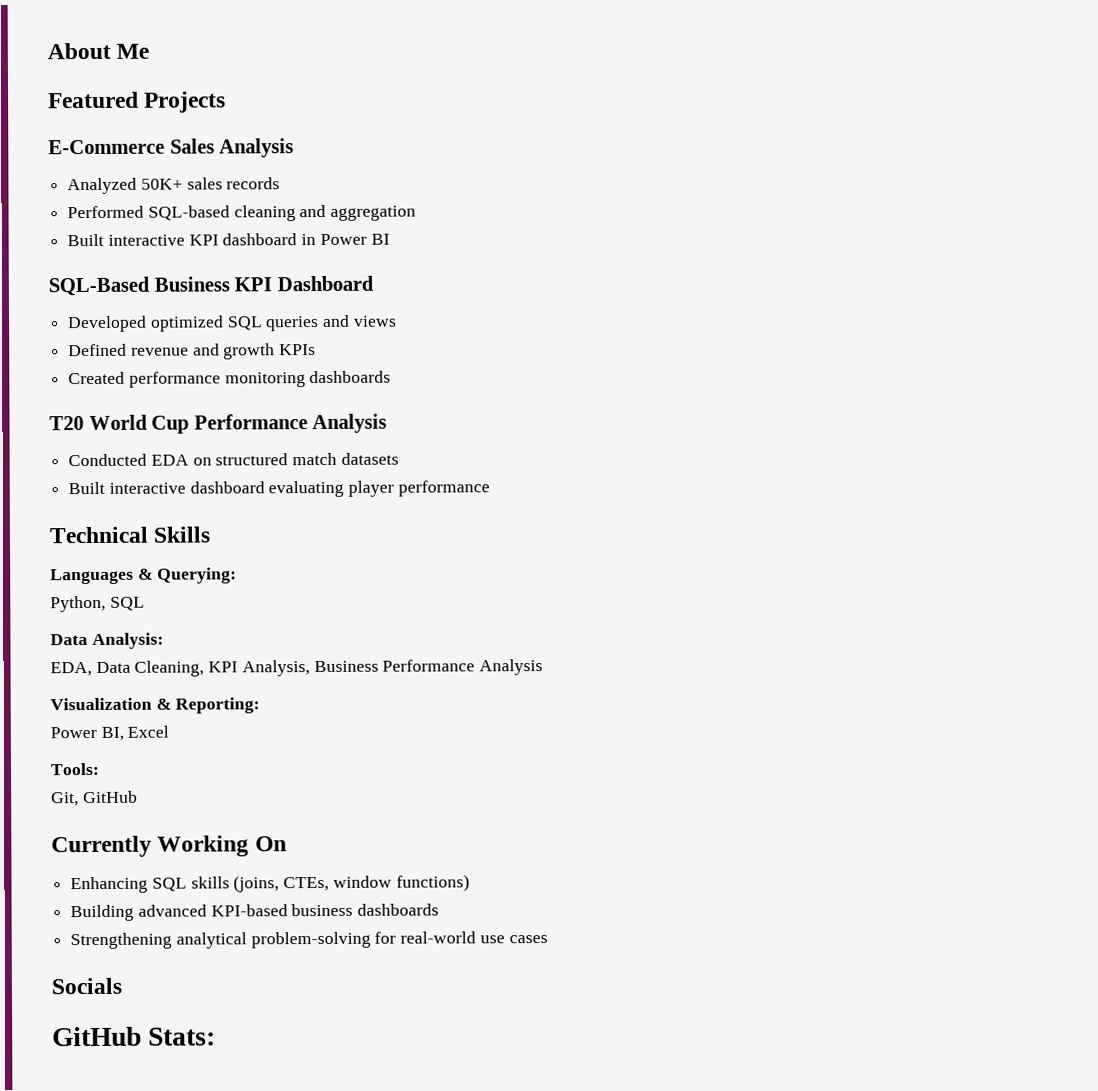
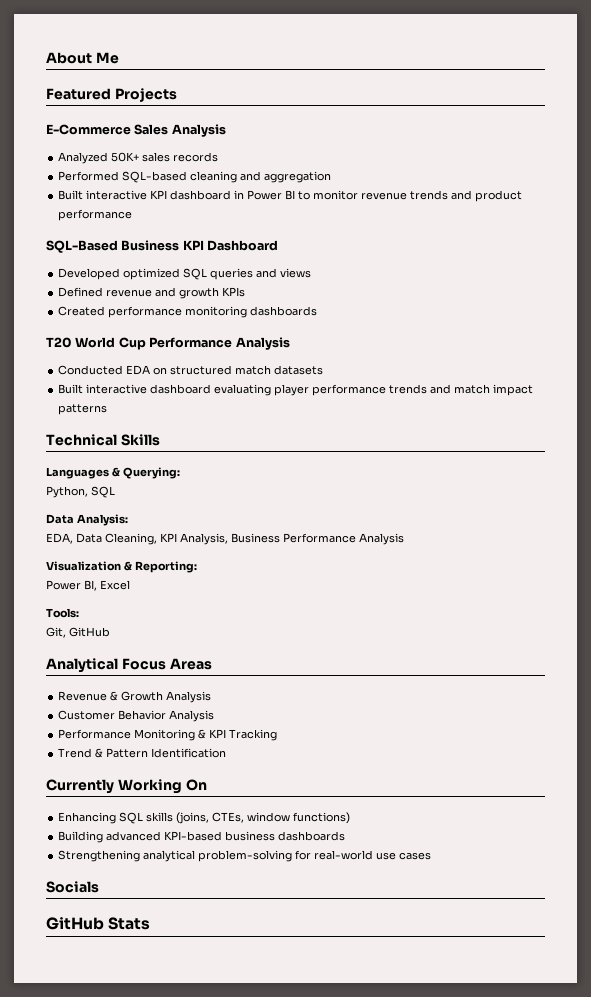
- Built interactive KPI dashboard in Power BI
+ Built interactive KPI dashboard in Power BI to monitor revenue trends and product performance
- Built interactive dashboard evaluating player performance
+ Built interactive dashboard evaluating player performance trends and match impact patterns
+ Analytical Focus Areas
+ Revenue & Growth Analysis
+ Customer Behavior Analysis
+ Performance Monitoring & KPI Tracking
+ Trend & Pattern Identification
- GitHub Stats:
+ GitHub Stats

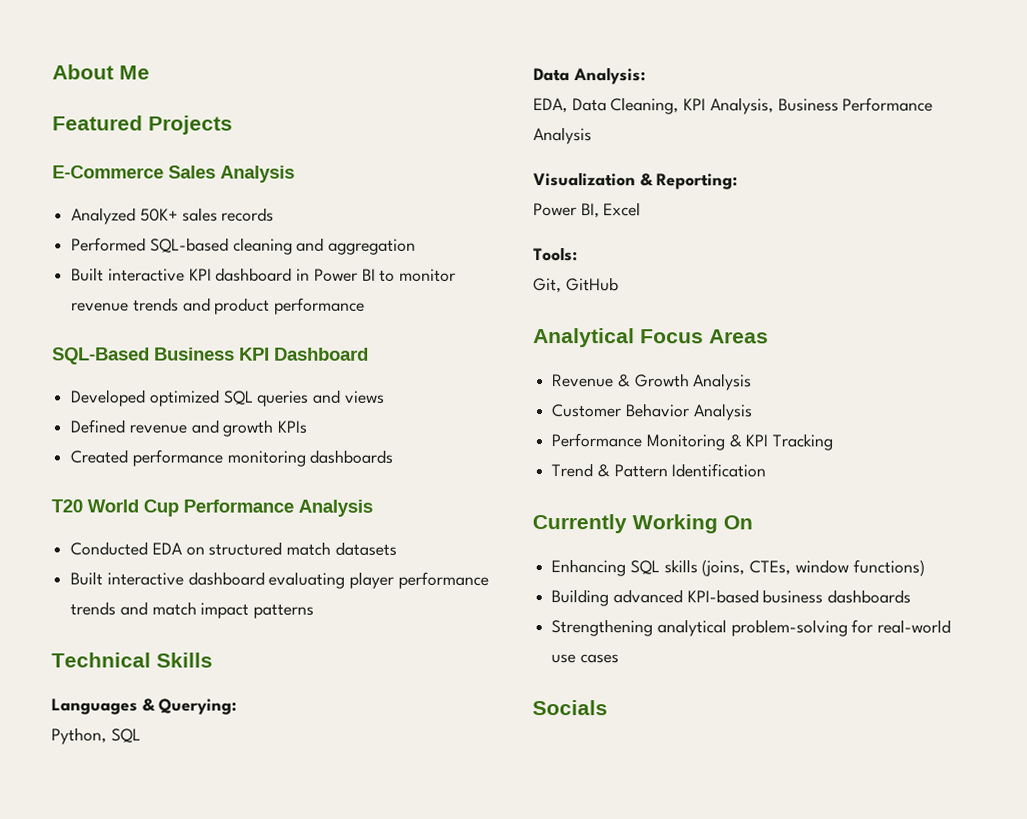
- GitHub Stats

